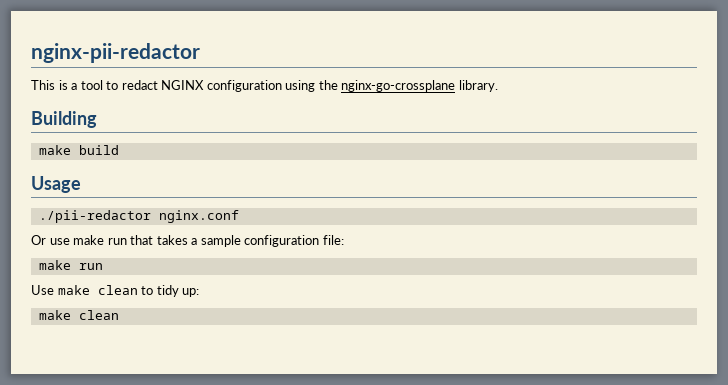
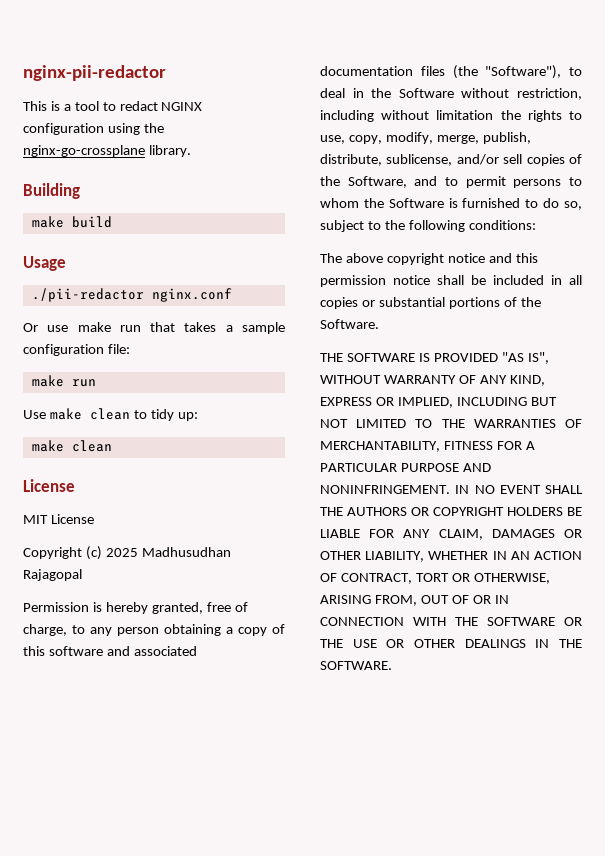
  Use make clean to tidy up:
  make clean
+ License
+ MIT License
+ Copyright (c) 2025 Madhusudhan Rajagopal
+ Permission is hereby granted, free of charge, to any person obtaining a copy of this software and associated documentation files (the "Software"), to deal in the Software without restriction, including without limitation the rights to use, copy, modify, merge, publish, distribute, sublicense, and/or sell copies of the Software, and to permit persons to whom the Software is furnished to do so, subject to the following conditions:
+ The above copyright notice and this permission notice shall be included in all copies or substantial portions of the Software.
+ THE SOFTWARE IS PROVIDED "AS IS", WITHOUT WARRANTY OF ANY KIND, EXPRESS OR IMPLIED, INCLUDING BUT NOT LIMITED TO THE WARRANTIES OF MERCHANTABILITY, FITNESS FOR A PARTICULAR PURPOSE AND NONINFRINGEMENT. IN NO EVENT SHALL THE AUTHORS OR COPYRIGHT HOLDERS BE LIABLE FOR ANY CLAIM, DAMAGES OR OTHER LIABILITY, WHETHER IN AN ACTION OF CONTRACT, TORT OR OTHERWISE, ARISING FROM, OUT OF OR IN CONNECTION WITH THE SOFTWARE OR THE USE OR OTHER DEALINGS IN THE SOFTWARE.

